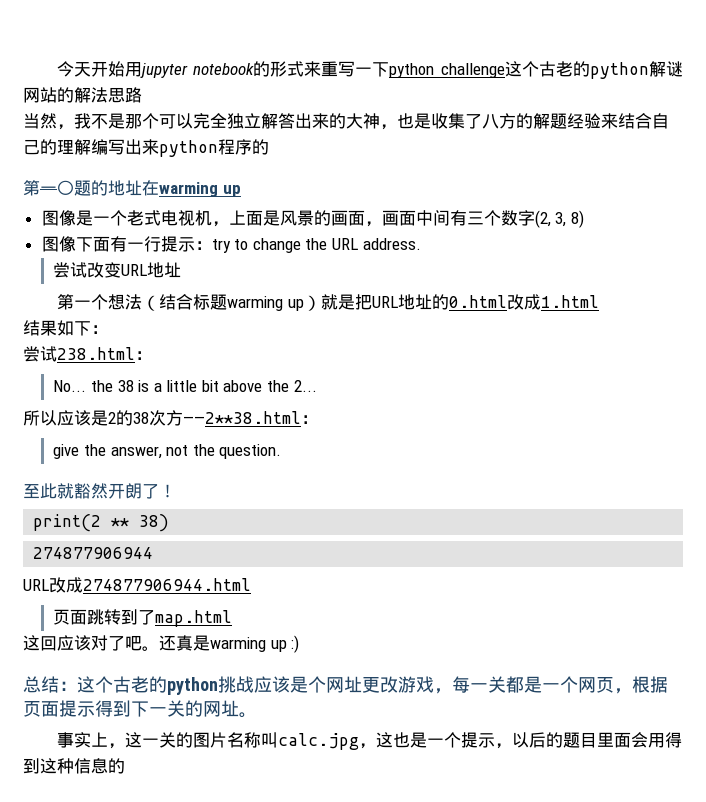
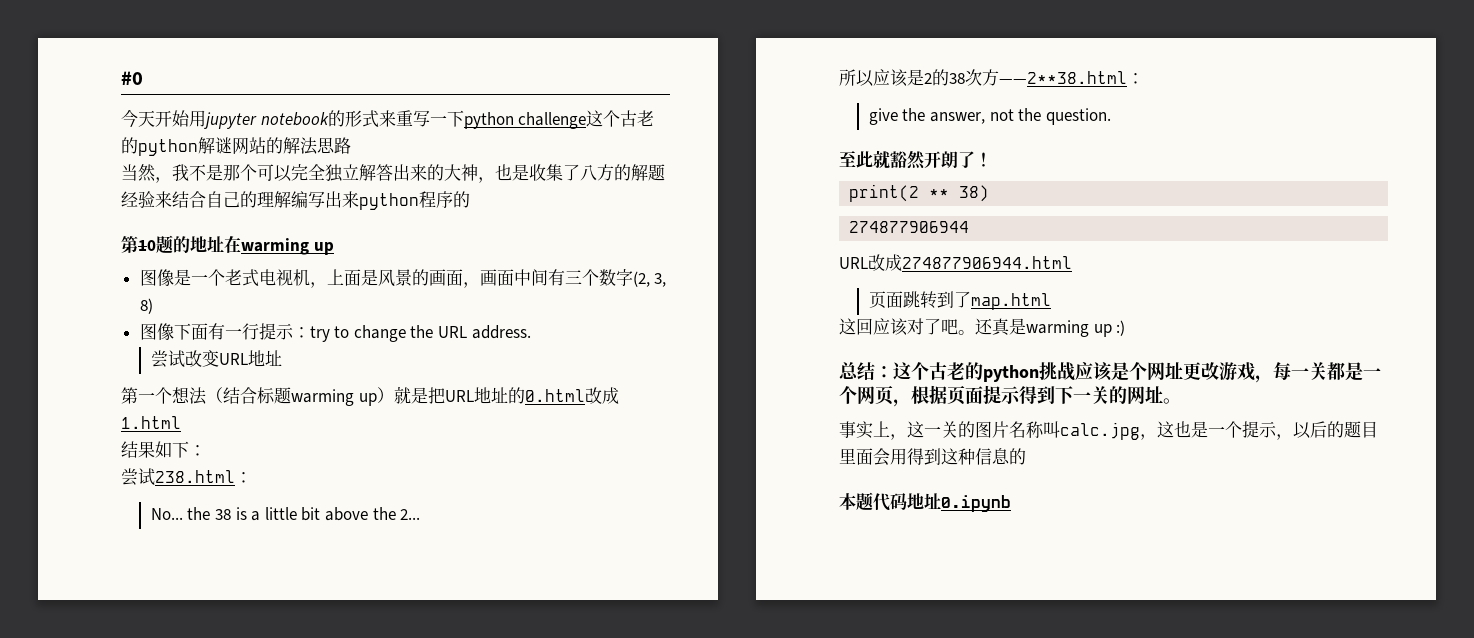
+ #0
- 第一〇题的地址在warming up
+ 第10题的地址在warming up
+ 本题代码地址0.ipynb

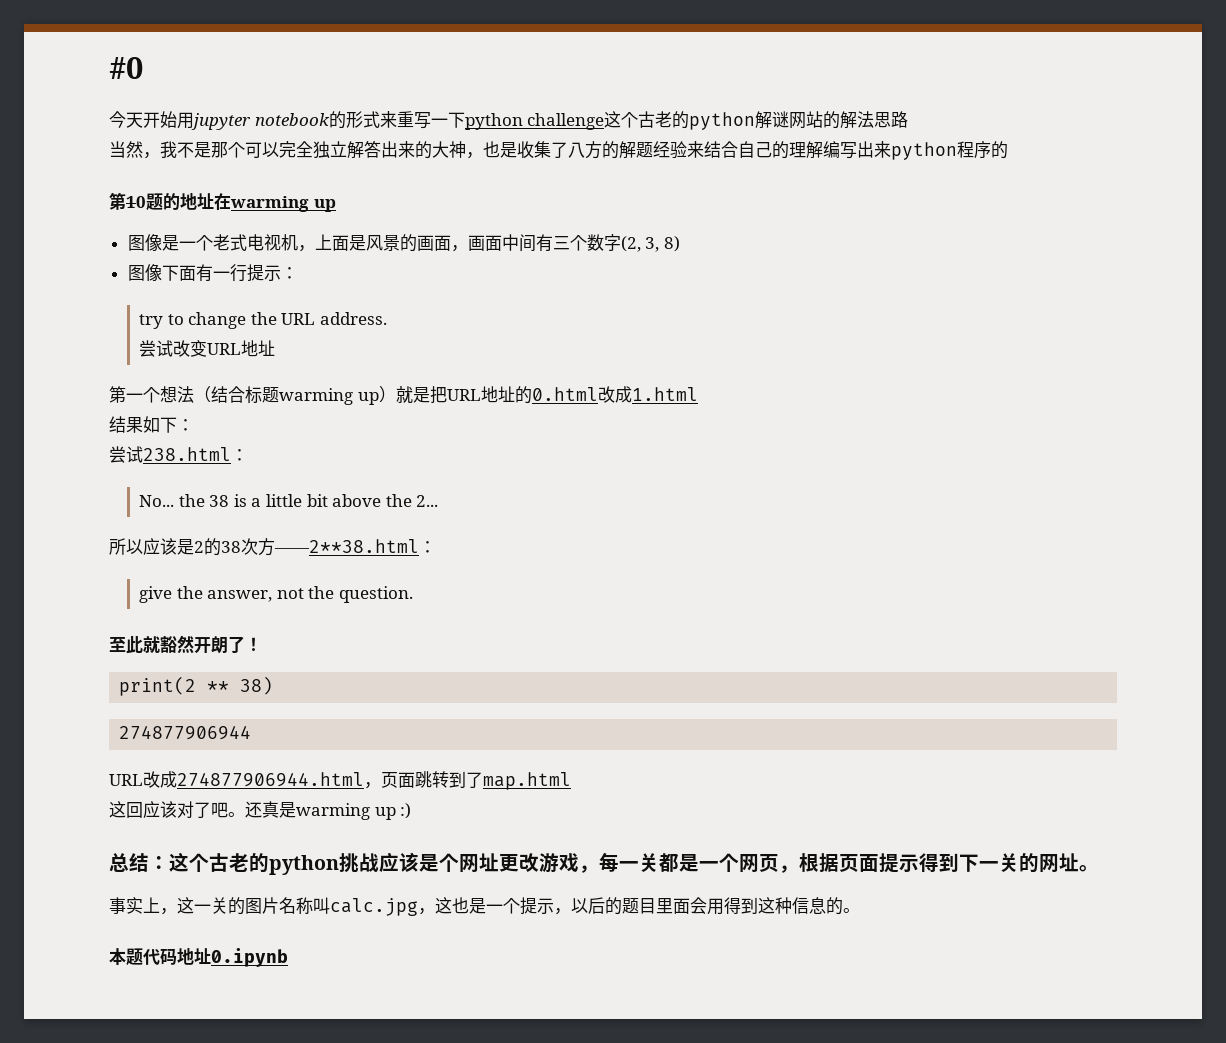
- 图像下面有一行提示：try to change the URL address.
+ 图像下面有一行提示：
+ try to change the URL address.
- URL改成274877906944.html
- 页面跳转到了map.html
+ URL改成274877906944.html，页面跳转到了map.html
- 事实上，这一关的图片名称叫calc.jpg，这也是一个提示，以后的题目里面会用得到这种信息的
+ 事实上，这一关的图片名称叫calc.jpg，这也是一个提示，以后的题目里面会用得到这种信息的。

